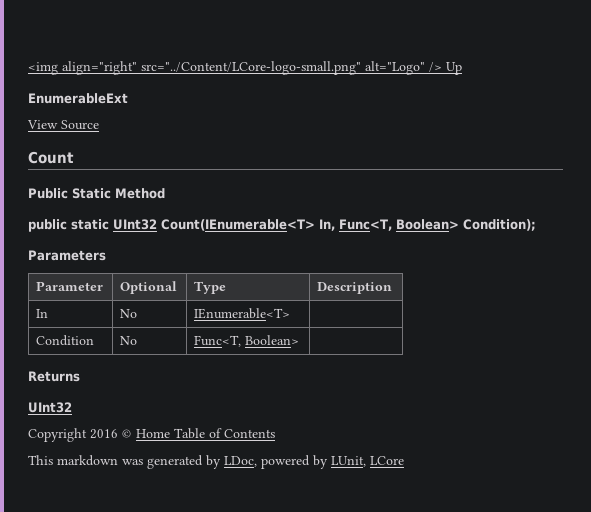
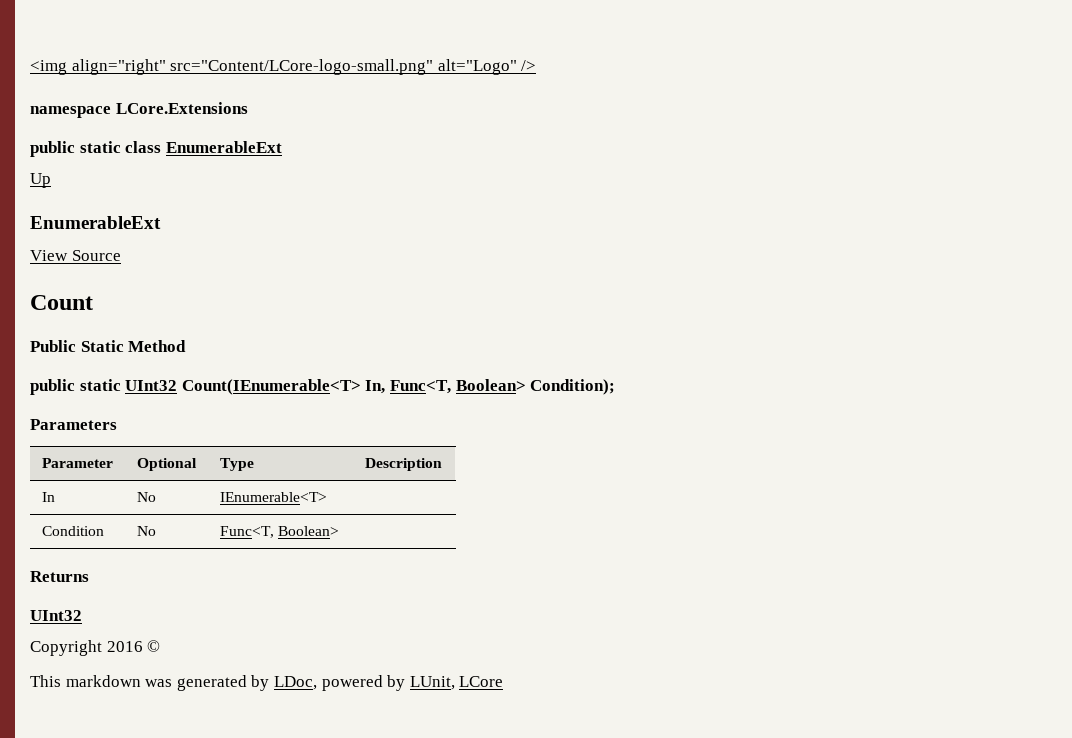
- <img align="right" src="../Content/LCore-logo-small.png" alt="Logo" /> Up
+ <img align="right" src="Content/LCore-logo-small.png" alt="Logo" />
+ namespace LCore.Extensions
+ public static class EnumerableExt
+ Up
- Copyright 2016 © Home Table of Contents
+ Copyright 2016 ©

